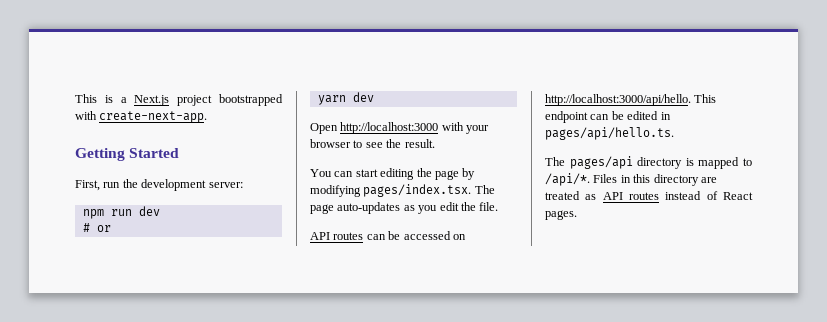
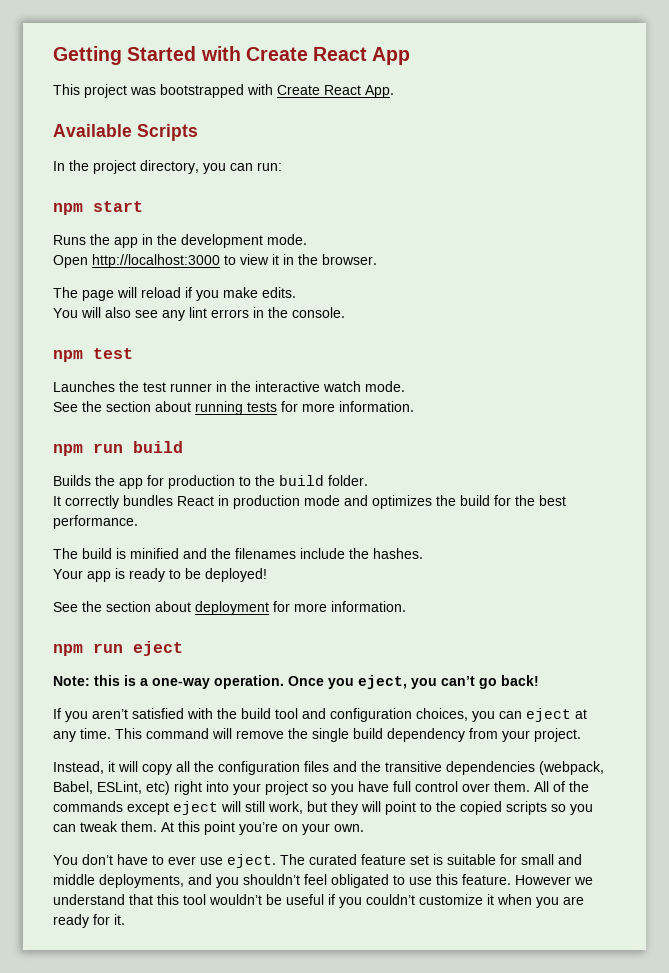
- This is a Next.js project bootstrapped with create-next-app.
- Getting Started
- First, run the development server:
- npm run dev
- # or
- yarn dev
- Open http://localhost:3000 with your browser to see the result.
- You can start editing the page by modifying pages/index.tsx. The page auto-updates as you edit the file.
- API routes can be accessed on http://localhost:3000/api/hello. This endpoint can be edited in pages/api/hello.ts.
- The pages/api directory is mapped to /api/*. Files in this directory are treated as API routes instead of React pages.
+ Getting Started with Create React App
+ This project was bootstrapped with Create React App.
+ Available Scripts
+ In the project directory, you can run:
+ npm start
+ Runs the app in the development mode.
+ Open http://localhost:3000 to view it in the browser.
+ The page will reload if you make edits.
+ You will also see any lint errors in the console.
+ npm test
+ Launches the test runner in the interactive watch mode.
+ See the section about running tests for more information.
+ npm run build
+ Builds the app for production to the build folder.
+ It correctly bundles React in production mode and optimizes the build for the best performance.
+ The build is minified and the filenames include the hashes.
+ Your app is ready to be deployed!
+ See the section about deployment for more information.
+ npm run eject
+ Note: this is a one-way operation. Once you eject, you can’t go back!
+ If you aren’t satisfied with the build tool and configuration choices, you can eject at any time. This command will remove the single build dependency from your project.
+ Instead, it will copy all the configuration files and the transitive dependencies (webpack, Babel, ESLint, etc) right into your project so you have full control over them. All of the commands except eject will still work, but they will point to the copied scripts so you can tweak them. At this point you’re on your own.
+ You don’t have to ever use eject. The curated feature set is suitable for small and middle deployments, and you shouldn’t feel obligated to use this feature. However we understand that this tool wouldn’t be useful if you couldn’t customize it when you are ready for it.

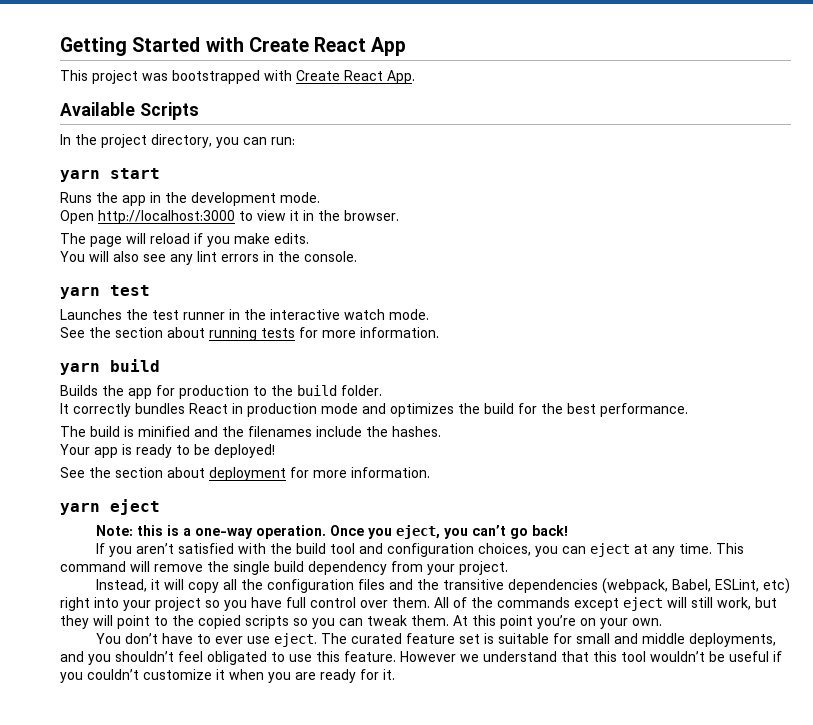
- npm start
+ yarn start
- npm test
+ yarn test
- npm run build
+ yarn build
- npm run eject
+ yarn eject

